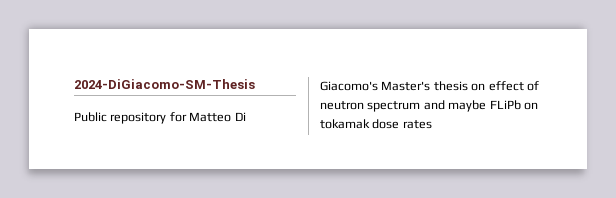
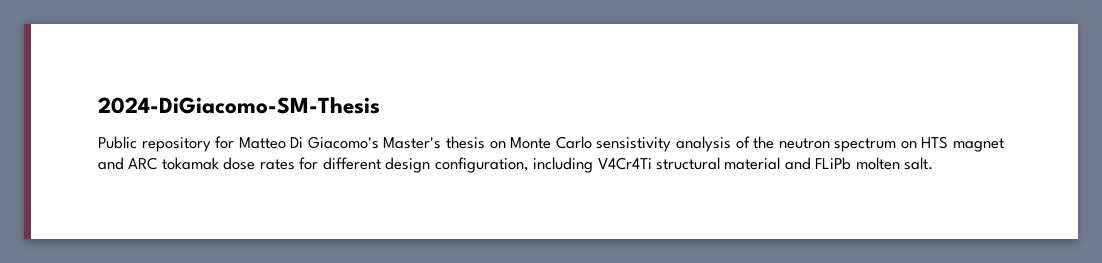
- Public repository for Matteo Di Giacomo's Master's thesis on effect of neutron spectrum and maybe FLiPb on tokamak dose rates
+ Public repository for Matteo Di Giacomo's Master's thesis on Monte Carlo sensistivity analysis of the neutron spectrum on HTS magnet and ARC tokamak dose rates for different design configuration, including V4Cr4Ti structural material and FLiPb molten salt.

